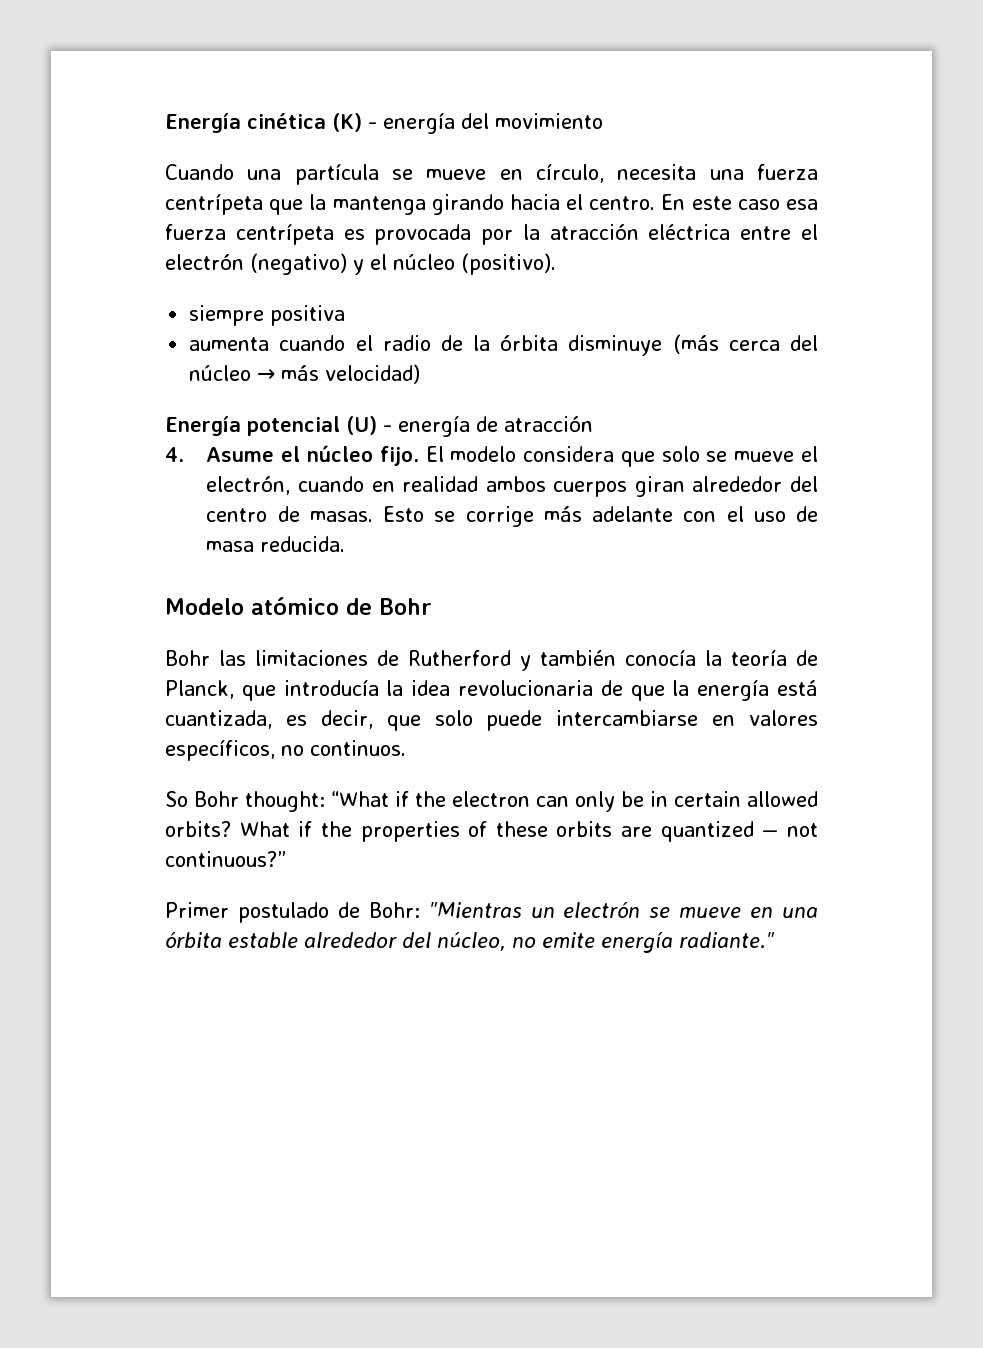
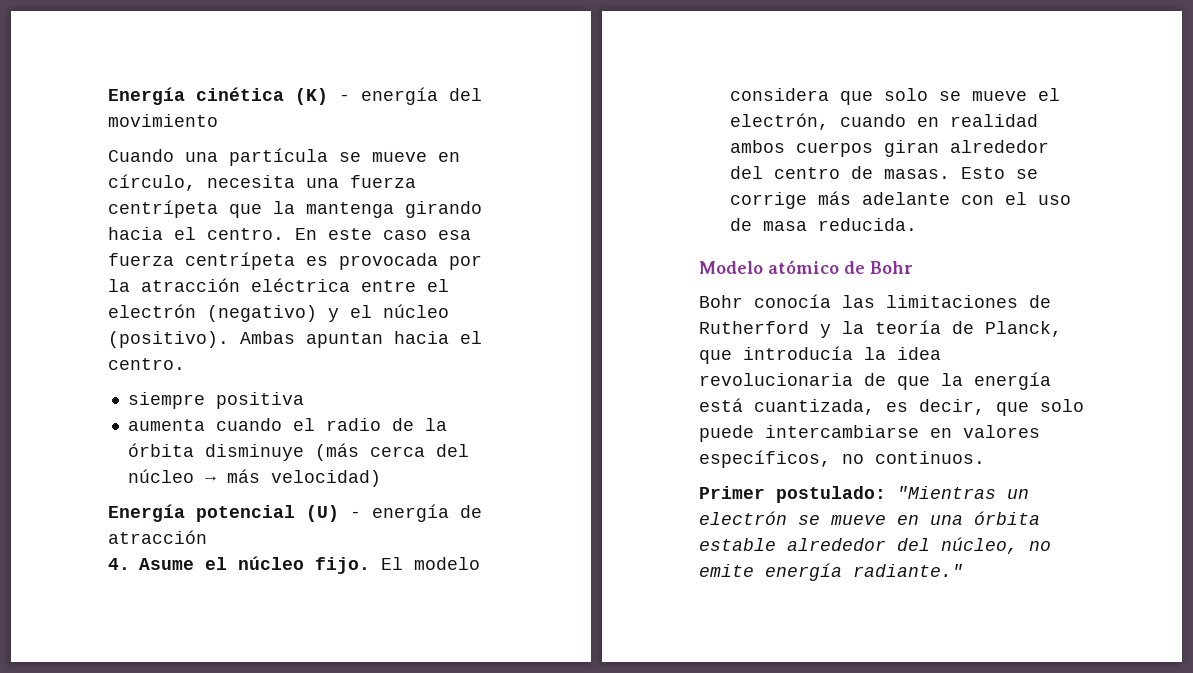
+ Ambas apuntan hacia el centro.
- Bohr las limitaciones de Rutherford y también conocía la teoría de Planck, que introducía la idea revolucionaria de que la energía está cuantizada, es decir, que solo puede intercambiarse en valores específicos, no continuos.
+ Bohr conocía las limitaciones de Rutherford y la teoría de Planck, que introducía la idea revolucionaria de que la energía está cuantizada, es decir, que solo puede intercambiarse en valores específicos, no continuos.
- So Bohr thought: “What if the electron can only be in certain allowed orbits? What if the properties of these orbits are quantized — not continuous?”
- Primer postulado de Bohr: "Mientras un electrón se mueve en una órbita estable alrededor del núcleo, no emite energía radiante."
+ Primer postulado: "Mientras un electrón se mueve en una órbita estable alrededor del núcleo, no emite energía radiante."

